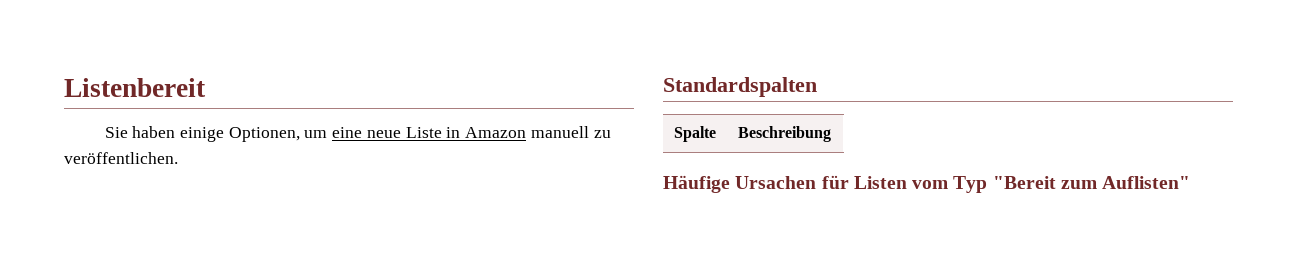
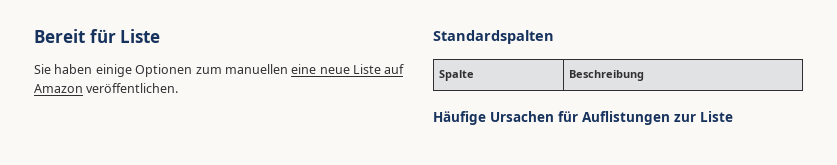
- Listenbereit
+ Bereit für Liste
- Sie haben einige Optionen, um eine neue Liste in Amazon manuell zu veröffentlichen.
+ Sie haben einige Optionen zum manuellen eine neue Liste auf Amazon veröffentlichen.
- Häufige Ursachen für Listen vom Typ "Bereit zum Auflisten"
+ Häufige Ursachen für Auflistungen zur Liste

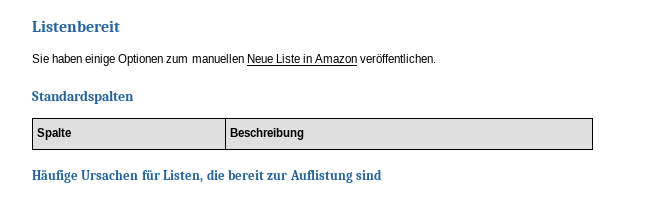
- Bereit für Liste
+ Listenbereit
- Sie haben einige Optionen zum manuellen eine neue Liste auf Amazon veröffentlichen.
+ Sie haben einige Optionen zum manuellen Neue Liste in Amazon veröffentlichen.
- Häufige Ursachen für Auflistungen zur Liste
+ Häufige Ursachen für Listen, die bereit zur Auflistung sind

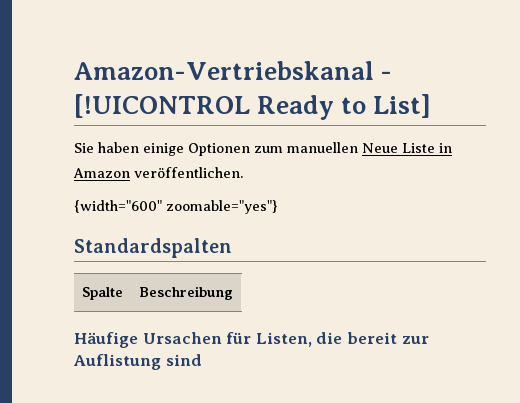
- Listenbereit
+ Amazon-Vertriebskanal - [!UICONTROL Ready to List]
+ {width="600" zoomable="yes"}

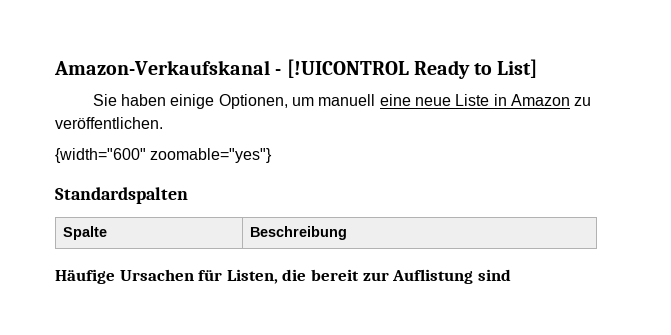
- Amazon-Vertriebskanal - [!UICONTROL Ready to List]
+ Amazon-Verkaufskanal - [!UICONTROL Ready to List]
- Sie haben einige Optionen zum manuellen Neue Liste in Amazon veröffentlichen.
+ Sie haben einige Optionen, um manuell eine neue Liste in Amazon zu veröffentlichen.

